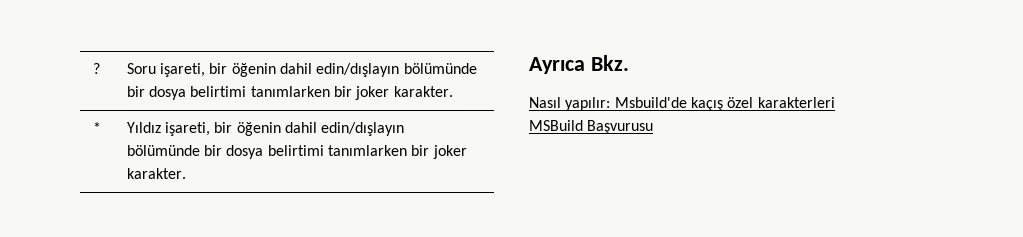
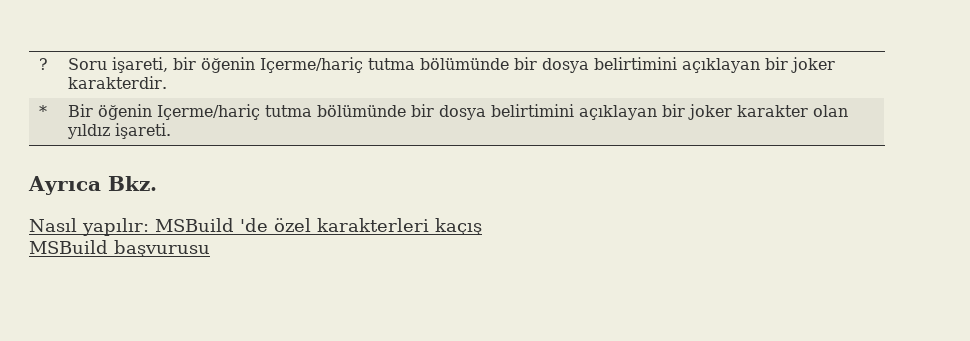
- ? | Soru işareti, bir öğenin dahil edin/dışlayın bölümünde bir dosya belirtimi tanımlarken bir joker karakter.
+ ? | Soru işareti, bir öğenin Içerme/hariç tutma bölümünde bir dosya belirtimini açıklayan bir joker karakterdir.
- * | Yıldız işareti, bir öğenin dahil edin/dışlayın bölümünde bir dosya belirtimi tanımlarken bir joker karakter.
+ * | Bir öğenin Içerme/hariç tutma bölümünde bir dosya belirtimini açıklayan bir joker karakter olan yıldız işareti.
- Nasıl yapılır: Msbuild'de kaçış özel karakterleri
- MSBuild Başvurusu
+ Nasıl yapılır: MSBuild 'de özel karakterleri kaçış
+ MSBuild başvurusu

